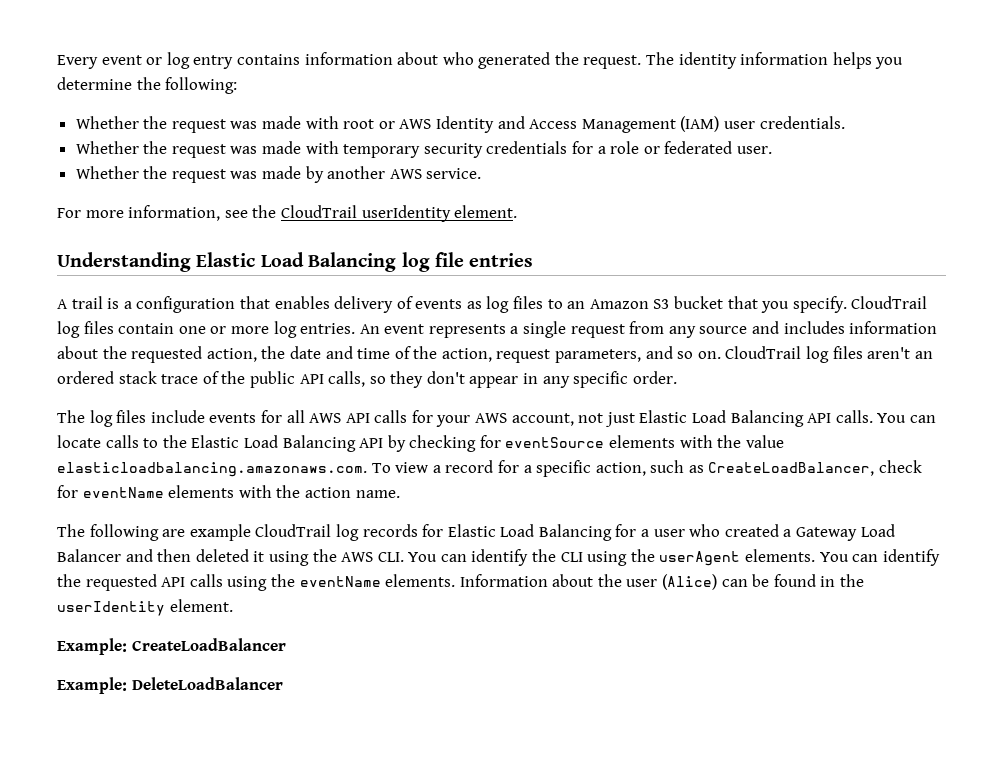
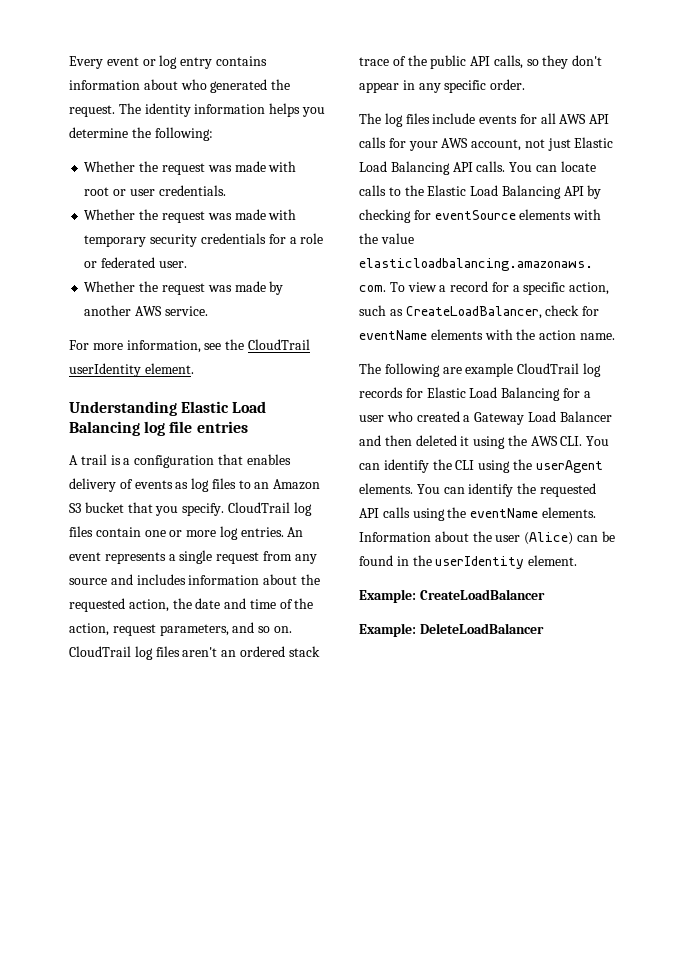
- Whether the request was made with root or AWS Identity and Access Management (IAM) user credentials.
+ Whether the request was made with root or user credentials.

